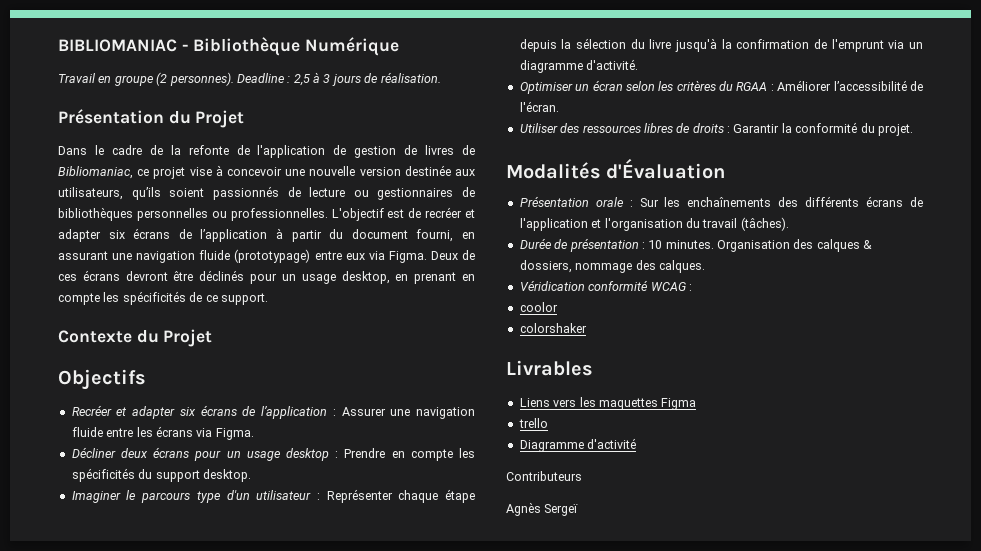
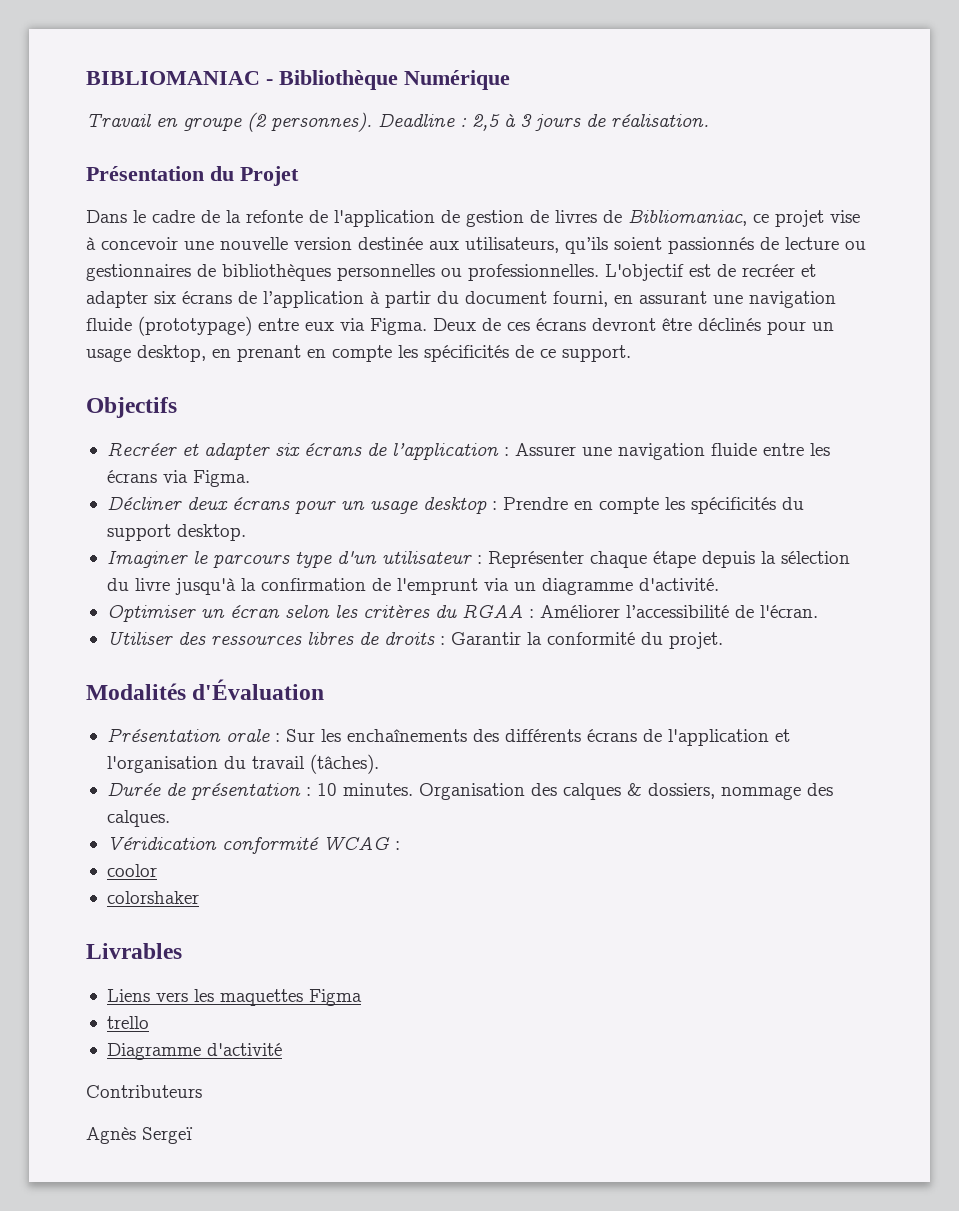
- Contexte du Projet

